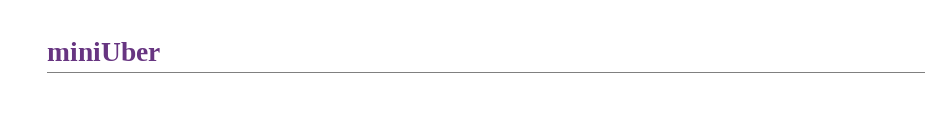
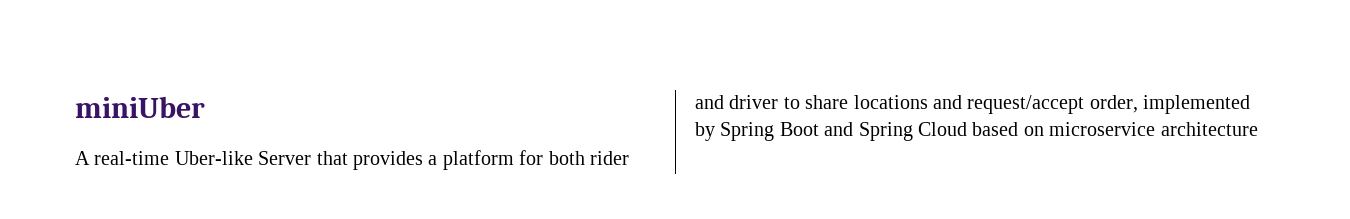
+ A real-time Uber-like Server that provides a platform for both rider and driver to share locations and request/accept order, implemented by Spring Boot and Spring Cloud based on microservice architecture

